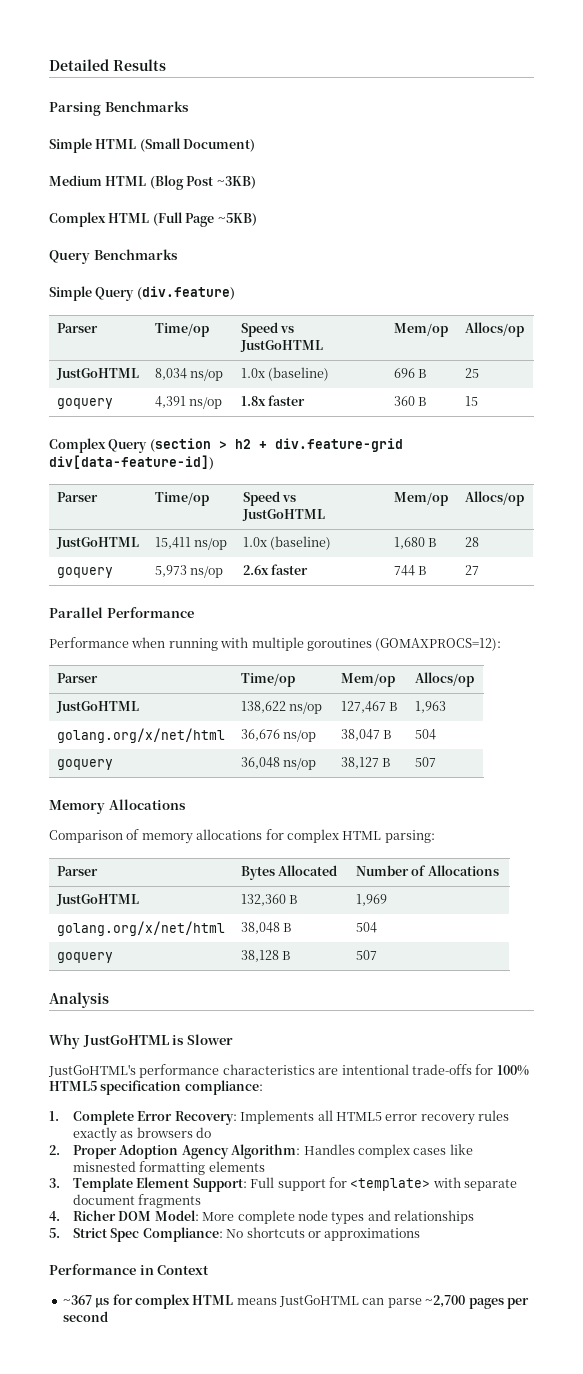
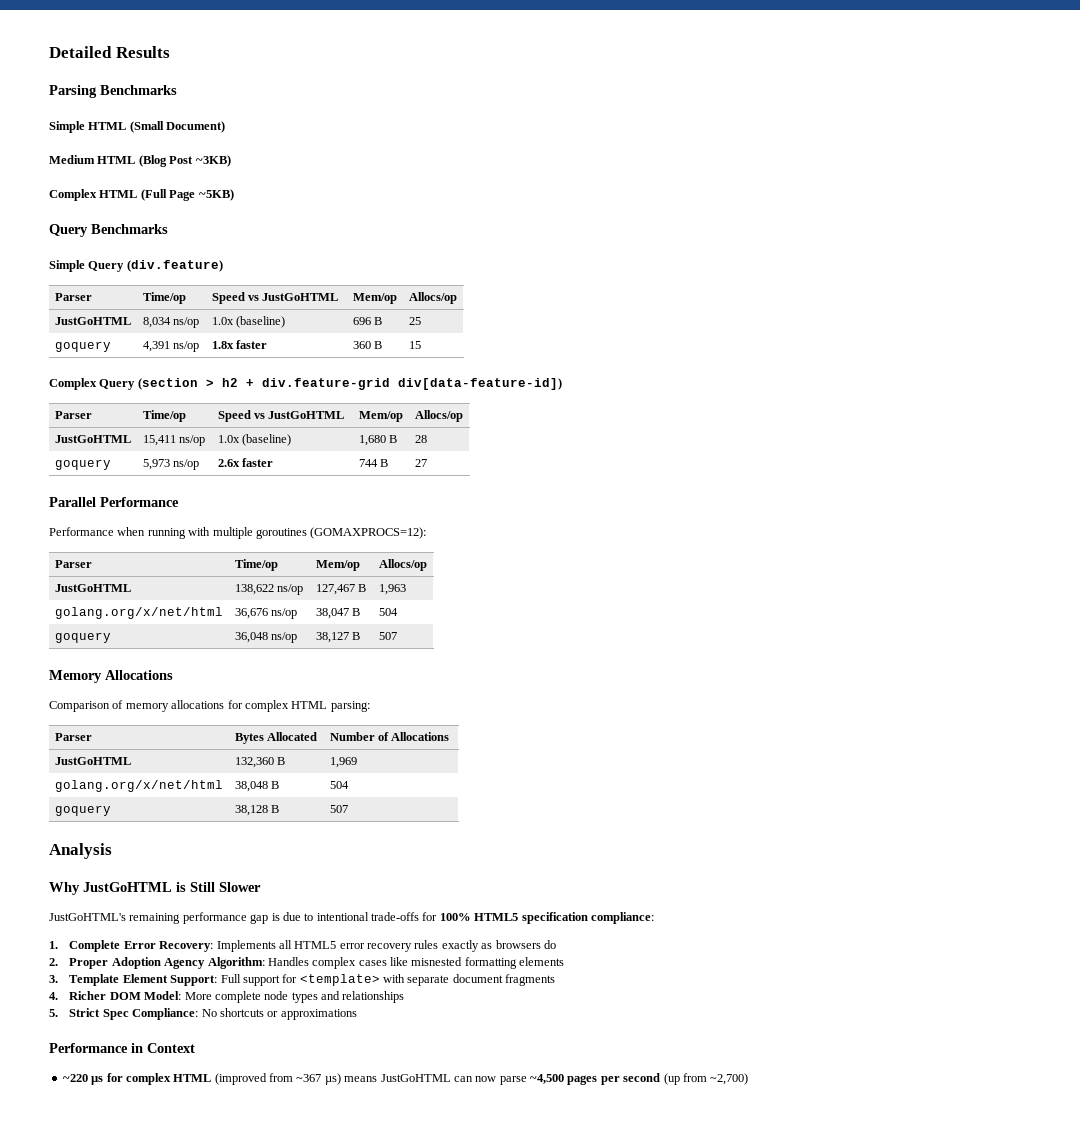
- Why JustGoHTML is Slower
+ Why JustGoHTML is Still Slower
- JustGoHTML's performance characteristics are intentional trade-offs for 100% HTML5 specification compliance:
+ JustGoHTML's remaining performance gap is due to intentional trade-offs for 100% HTML5 specification compliance:
- ~367 µs for complex HTML means JustGoHTML can parse ~2,700 pages per second
+ ~220 µs for complex HTML (improved from ~367 µs) means JustGoHTML can now parse ~4,500 pages per second (up from ~2,700)

